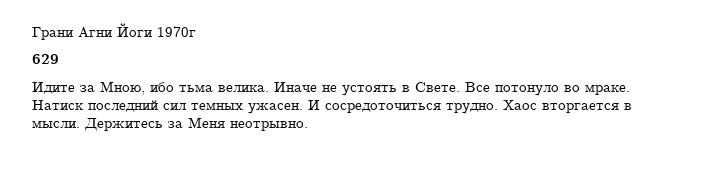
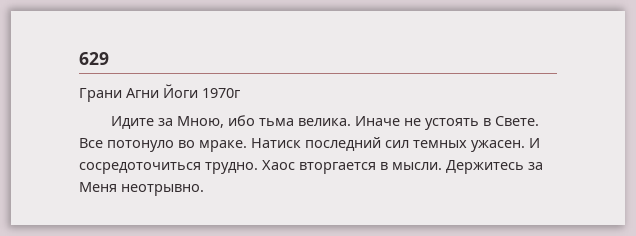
+ 629
- 629

